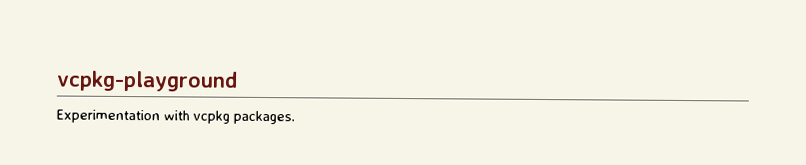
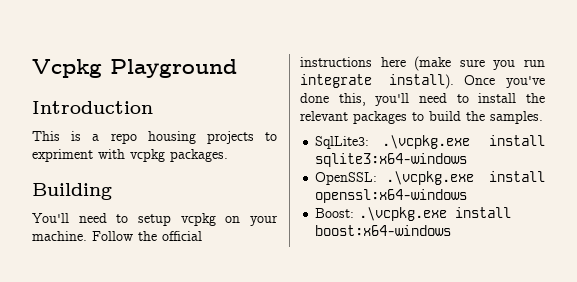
- vcpkg-playground
- Experimentation with vcpkg packages.
+ Vcpkg Playground
+ Introduction
+ This is a repo housing projects to expriment with vcpkg packages.
+ Building
+ You'll need to setup vcpkg on your machine. Follow the official instructions here (make sure you run integrate install). Once you've done this, you'll need to install the relevant packages to build the samples.
+ SqlLite3: .\vcpkg.exe install sqlite3:x64-windows
+ OpenSSL: .\vcpkg.exe install openssl:x64-windows
+ Boost: .\vcpkg.exe install boost:x64-windows

